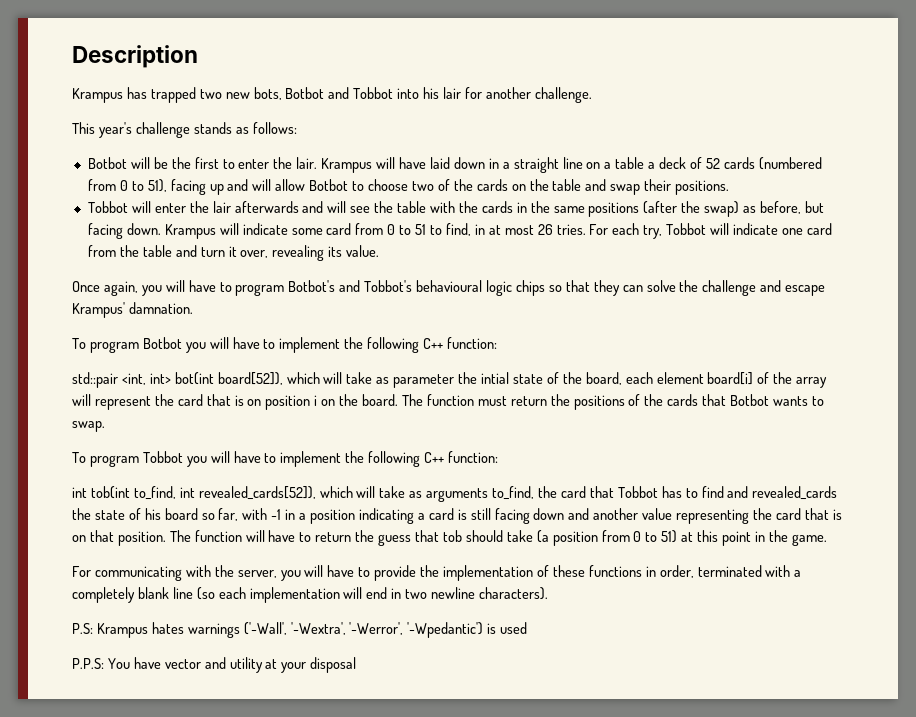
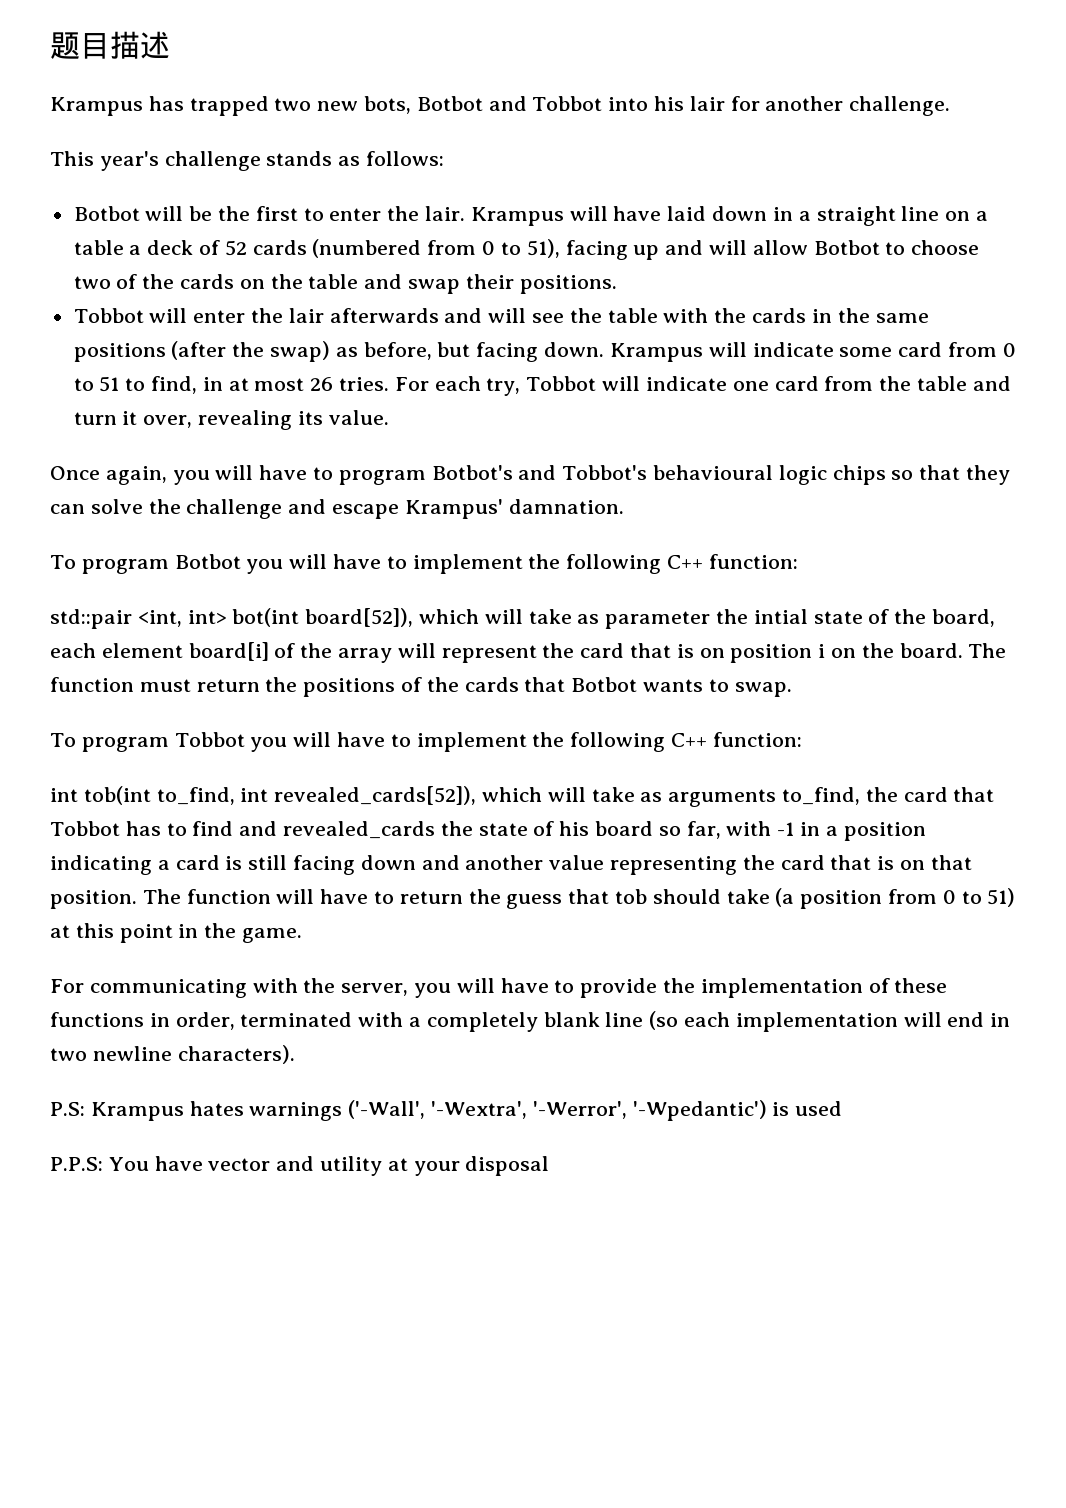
- Description
+ 题目描述

